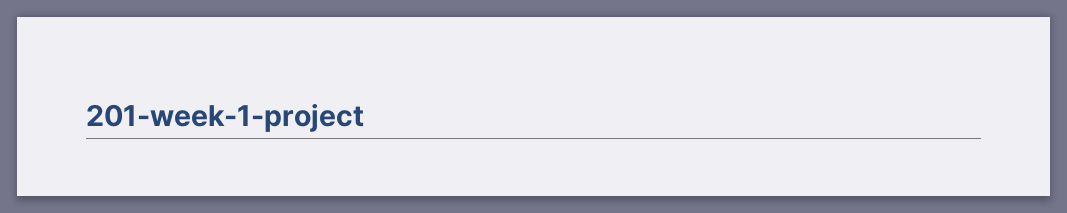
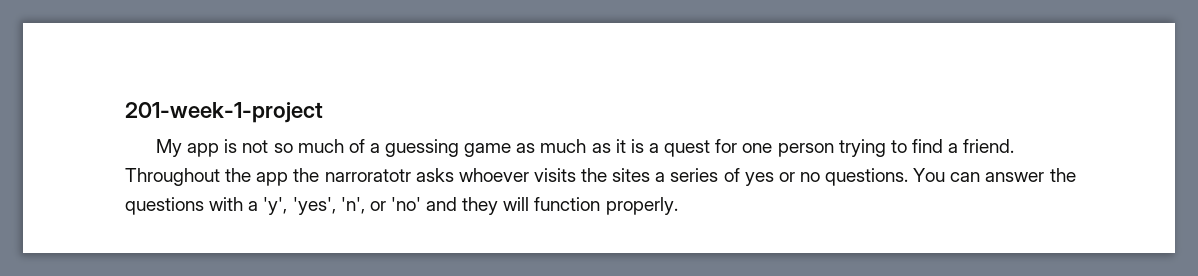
+ My app is not so much of a guessing game as much as it is a quest for one person trying to find a friend. Throughout the app the narroratotr asks whoever visits the sites a series of yes or no questions. You can answer the questions with a 'y', 'yes', 'n', or 'no' and they will function properly.

